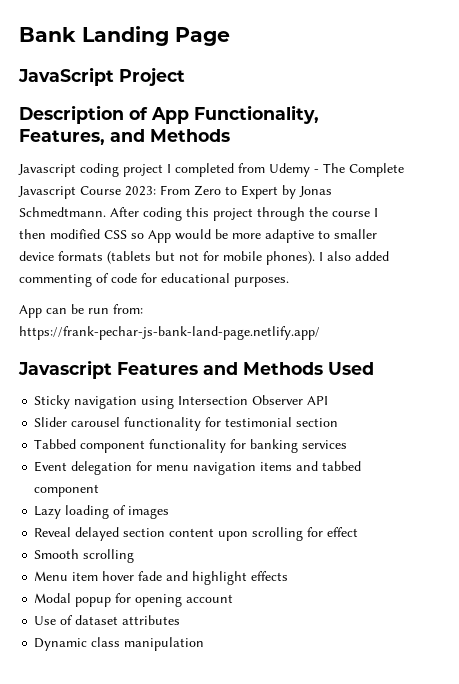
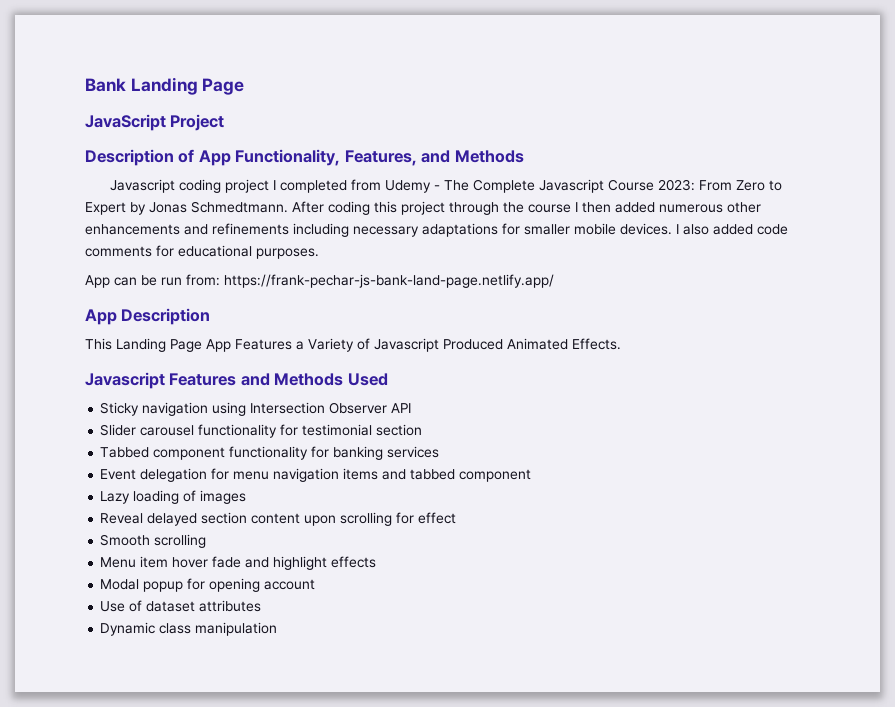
- After coding this project through the course I then modified CSS so App would be more adaptive to smaller device formats (tablets but not for mobile phones). I also added commenting of code for educational purposes.
+ After coding this project through the course I then added numerous other enhancements and refinements including necessary adaptations for smaller mobile devices. I also added code comments for educational purposes.
+ App Description
+ This Landing Page App Features a Variety of Javascript Produced Animated Effects.

